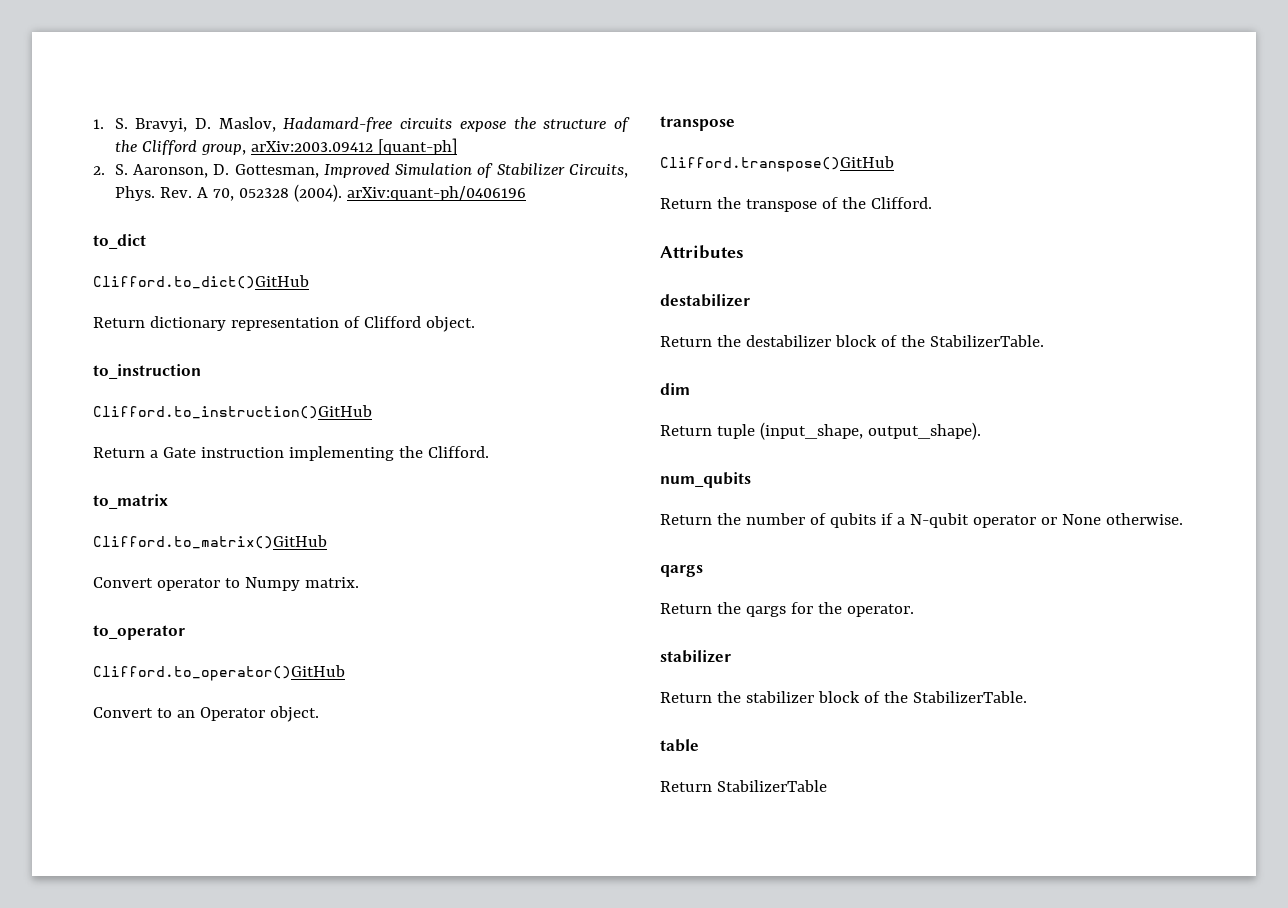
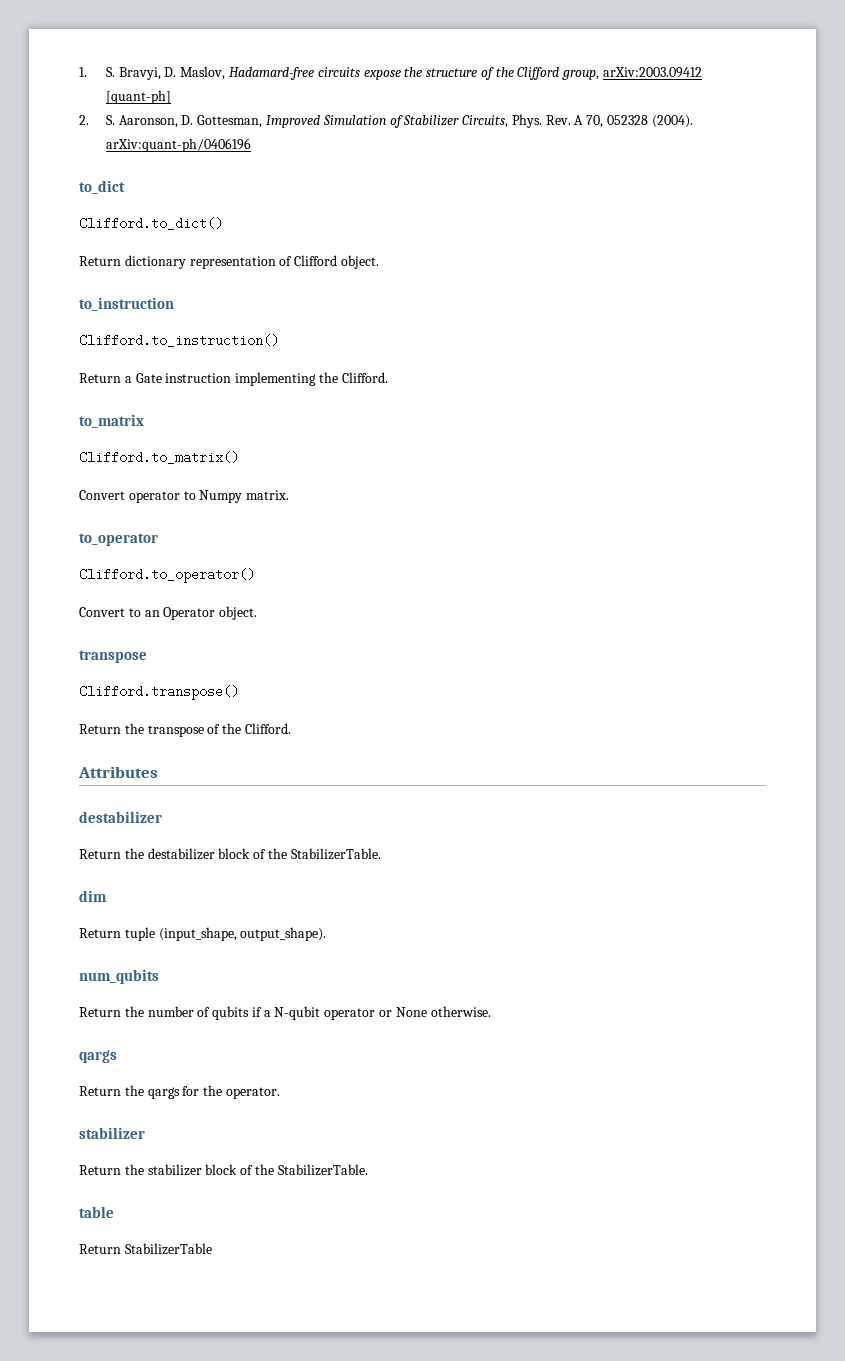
- Clifford.to_dict()GitHub
+ Clifford.to_dict()
- Clifford.to_instruction()GitHub
+ Clifford.to_instruction()
- Clifford.to_matrix()GitHub
+ Clifford.to_matrix()
- Clifford.to_operator()GitHub
+ Clifford.to_operator()
- Clifford.transpose()GitHub
+ Clifford.transpose()

